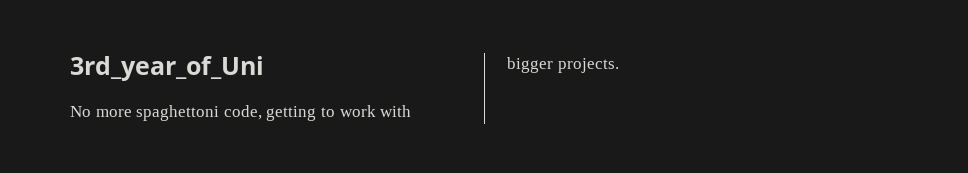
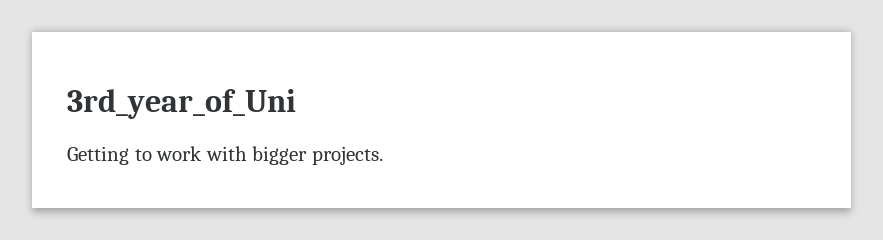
- No more spaghettoni code, getting to work with bigger projects.
+ Getting to work with bigger projects.

